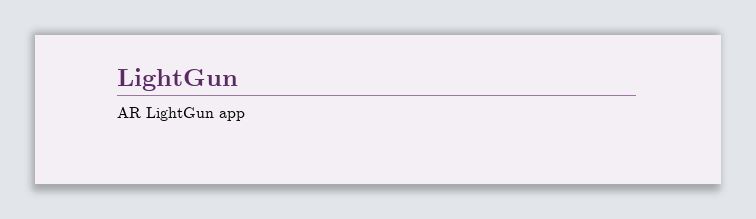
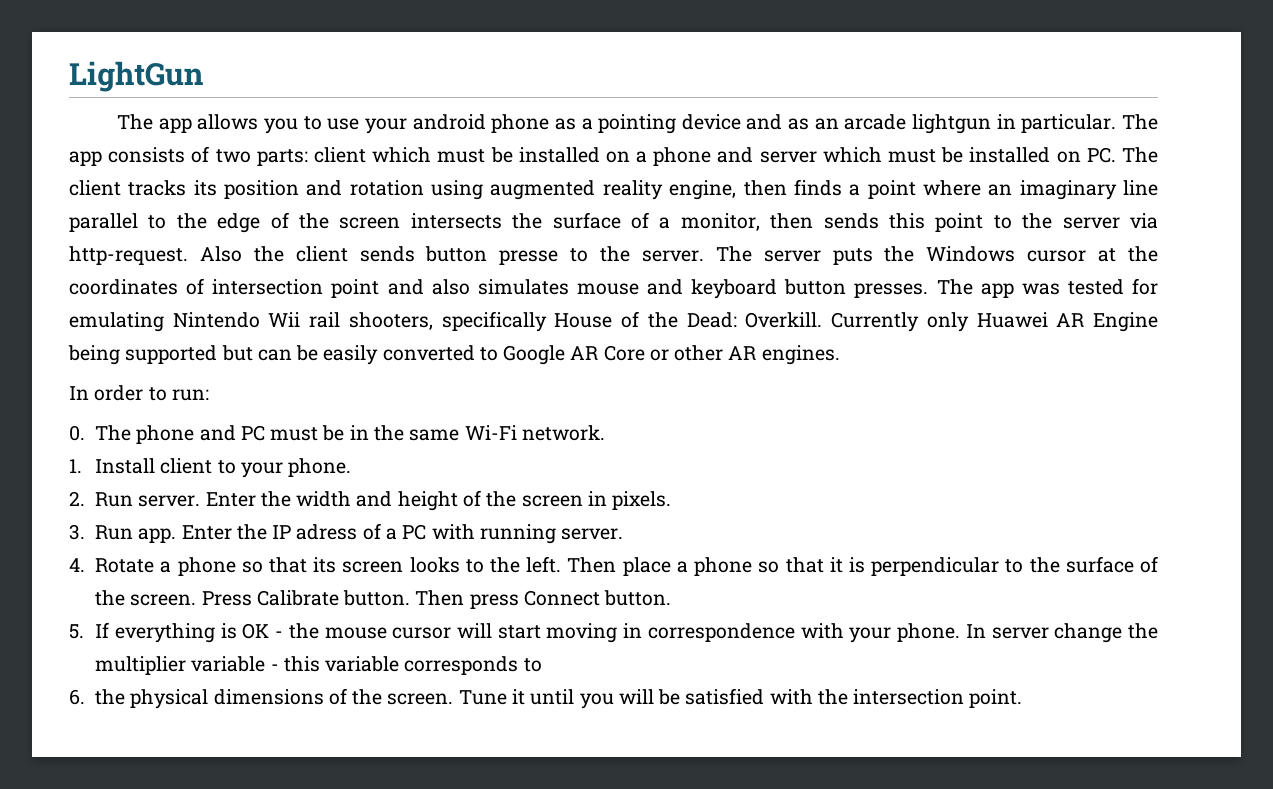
- AR LightGun app
+ The app allows you to use your android phone as a pointing device and as an arcade lightgun in particular. The app consists of two parts: client which must be installed on a phone and server which must be installed on PC. The client tracks its position and rotation using augmented reality engine, then finds a point where an imaginary line parallel to the edge of the screen intersects the surface of a monitor, then sends this point to the server via http-request. Also the client sends button presse to the server. The server puts the Windows cursor at the coordinates of intersection point and also simulates mouse and keyboard button presses. The app was tested for emulating Nintendo Wii rail shooters, specifically House of the Dead: Overkill. Currently only Huawei AR Engine being supported but can be easily converted to Google AR Core or other AR engines.
+ In order to run:
+ 0. The phone and PC must be in the same Wi-Fi network.
+ 1. Install client to your phone.
+ 2. Run server. Enter the width and height of the screen in pixels.
+ 3. Run app. Enter the IP adress of a PC with running server.
+ 4. Rotate a phone so that its screen looks to the left. Then place a phone so that it is perpendicular to the surface of the screen. Press Calibrate button. Then press Connect button.
+ 5. If everything is OK - the mouse cursor will start moving in correspondence with your phone. In server change the multiplier variable - this variable corresponds to
+ 6. the physical dimensions of the screen. Tune it until you will be satisfied with the intersection point.

